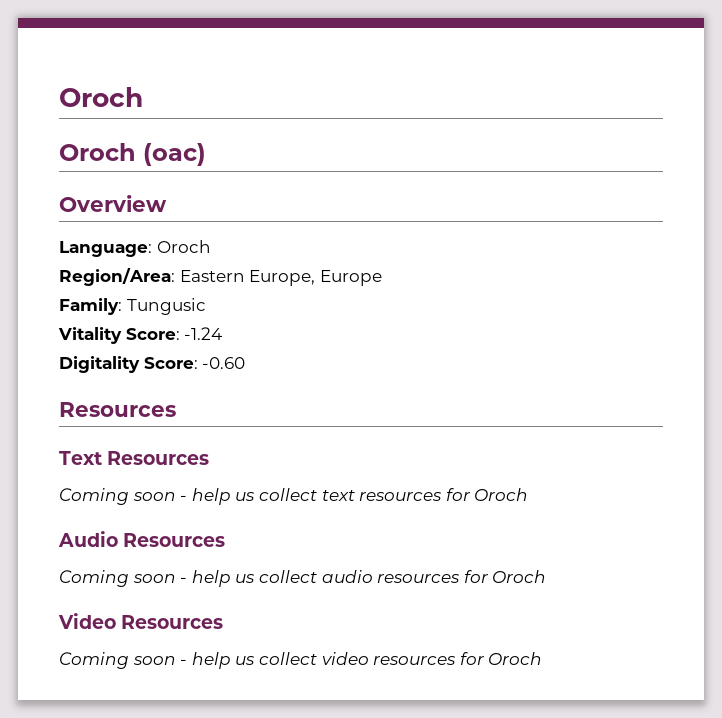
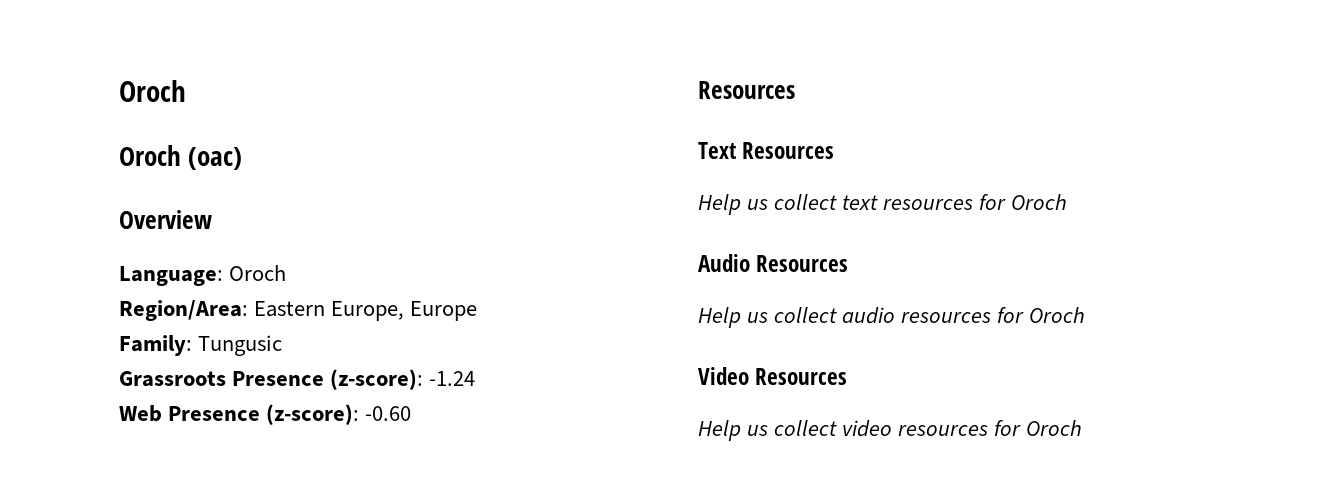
- Vitality Score: -1.24
- Digitality Score: -0.60
+ Grassroots Presence (z-score): -1.24
+ Web Presence (z-score): -0.60
- Coming soon - help us collect text resources for Oroch
+ Help us collect text resources for Oroch
- Coming soon - help us collect audio resources for Oroch
+ Help us collect audio resources for Oroch
- Coming soon - help us collect video resources for Oroch
+ Help us collect video resources for Oroch

